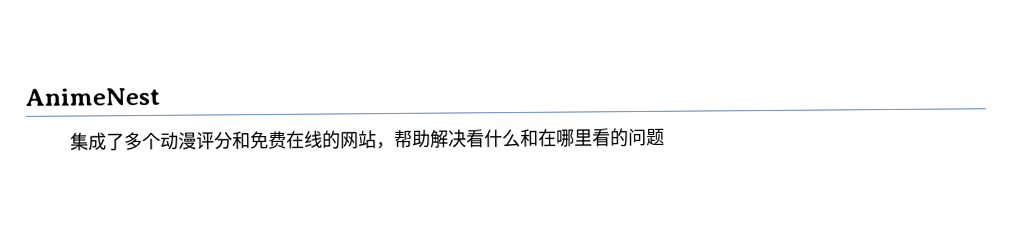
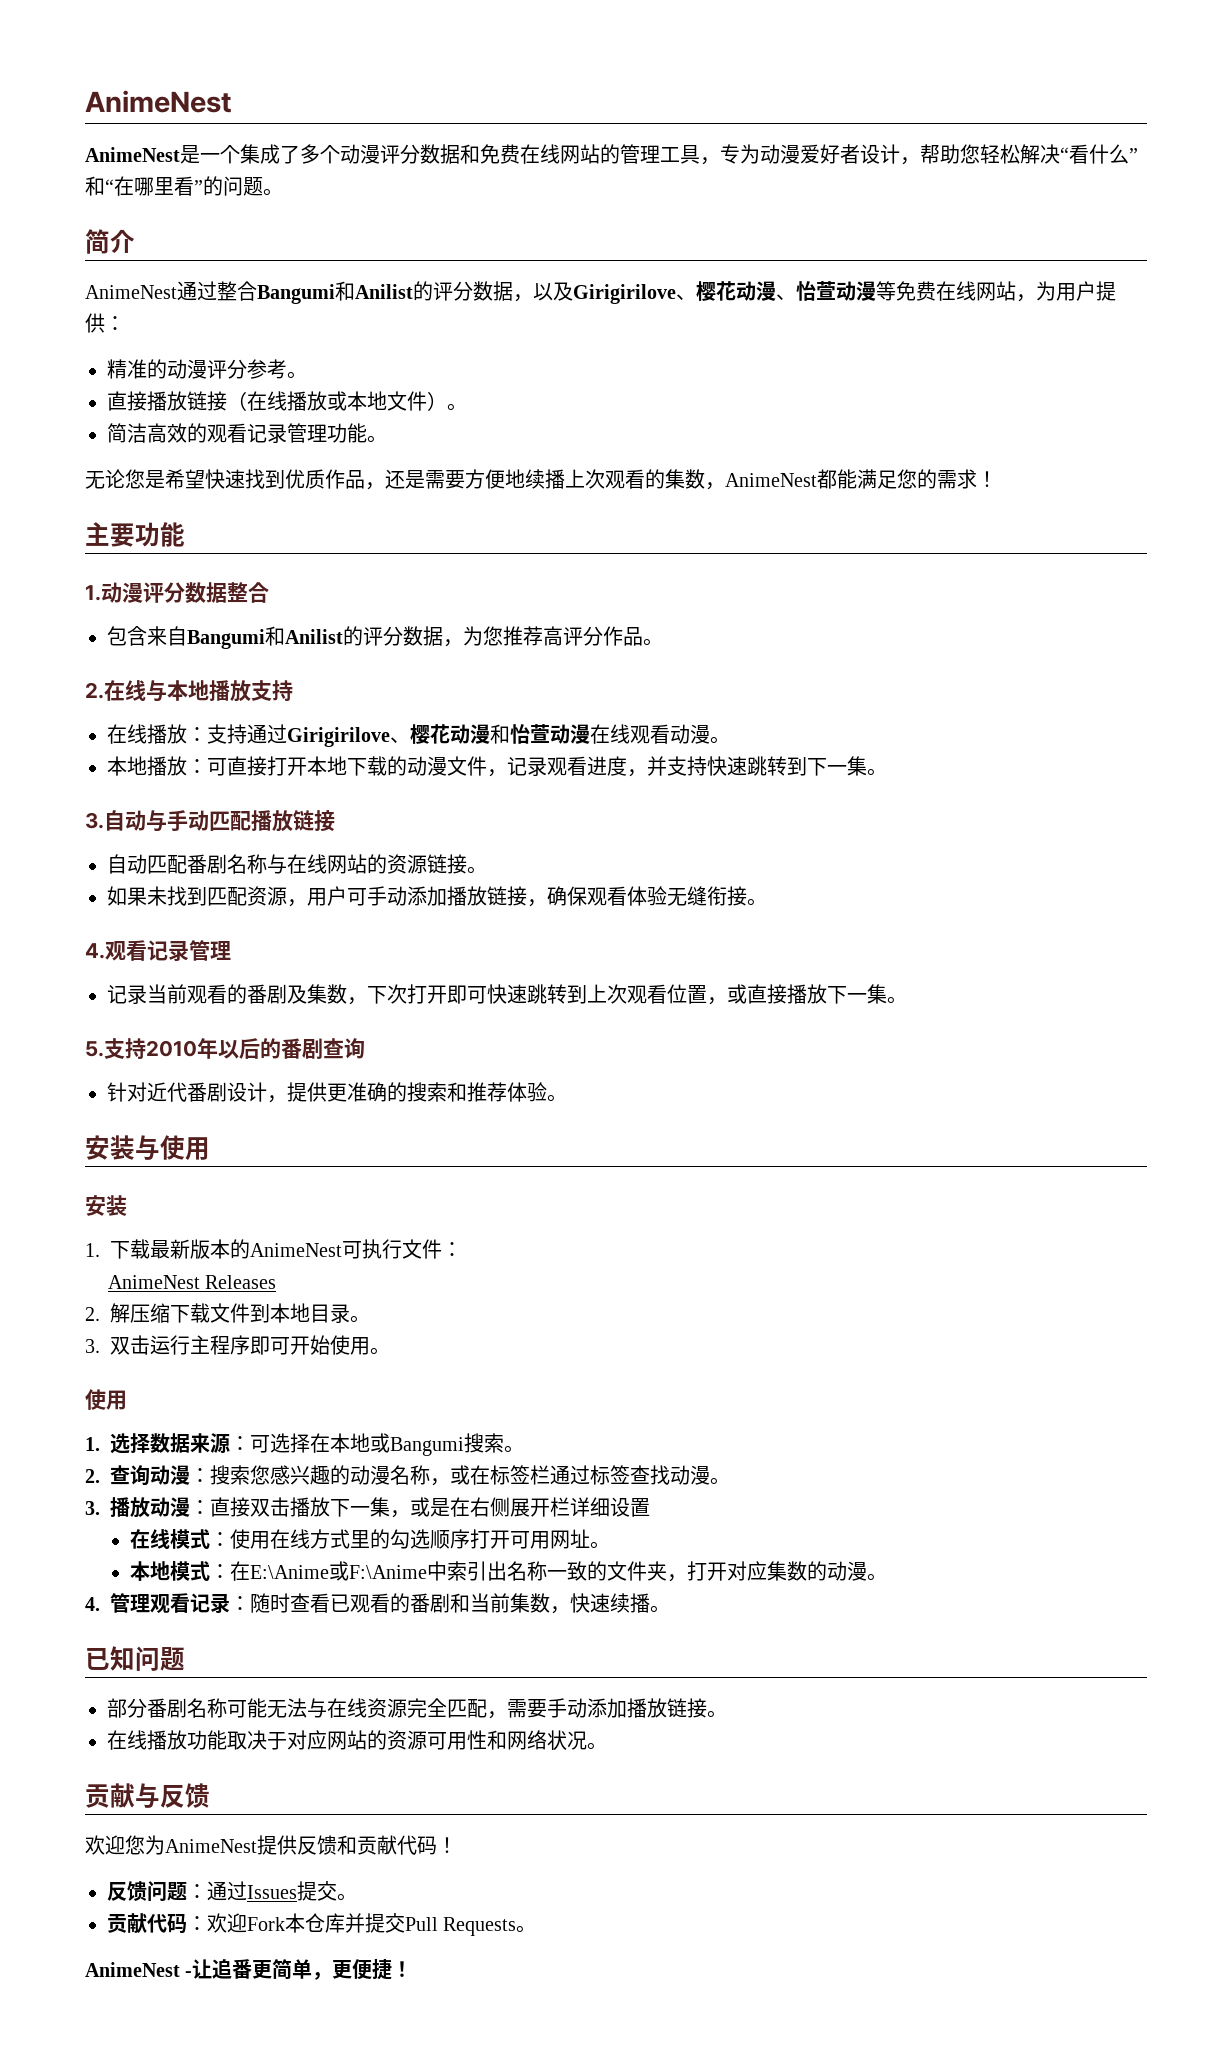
- 集成了多个动漫评分和免费在线的网站，帮助解决看什么和在哪里看的问题
+ AnimeNest是一个集成了多个动漫评分数据和免费在线网站的管理工具，专为动漫爱好者设计，帮助您轻松解决“看什么”和“在哪里看”的问题。
+ 简介
+ AnimeNest通过整合Bangumi和Anilist的评分数据，以及Girigirilove、樱花动漫、怡萱动漫等免费在线网站，为用户提供：
+ 精准的动漫评分参考。
+ 直接播放链接（在线播放或本地文件）。
+ 简洁高效的观看记录管理功能。
+ 无论您是希望快速找到优质作品，还是需要方便地续播上次观看的集数，AnimeNest都能满足您的需求！
+ 主要功能
+ 1.动漫评分数据整合
+ 包含来自Bangumi和Anilist的评分数据，为您推荐高评分作品。
+ 2.在线与本地播放支持
+ 在线播放：支持通过Girigirilove、樱花动漫和怡萱动漫在线观看动漫。
+ 本地播放：可直接打开本地下载的动漫文件，记录观看进度，并支持快速跳转到下一集。
+ 3.自动与手动匹配播放链接
+ 自动匹配番剧名称与在线网站的资源链接。
+ 如果未找到匹配资源，用户可手动添加播放链接，确保观看体验无缝衔接。
+ 4.观看记录管理
+ 记录当前观看的番剧及集数，下次打开即可快速跳转到上次观看位置，或直接播放下一集。
+ 5.支持2010年以后的番剧查询
+ 针对近代番剧设计，提供更准确的搜索和推荐体验。
+ 安装与使用
+ 安装
+ 1.下载最新版本的AnimeNest可执行文件：
+ AnimeNest Releases
+ 2.解压缩下载文件到本地目录。
+ 3.双击运行主程序即可开始使用。
+ 使用
+ 1.选择数据来源：可选择在本地或Bangumi搜索。
+ 2.查询动漫：搜索您感兴趣的动漫名称，或在标签栏通过标签查找动漫。
+ 3.播放动漫：直接双击播放下一集，或是在右侧展开栏详细设置
+ 在线模式：使用在线方式里的勾选顺序打开可用网址。
+ 本地模式：在E:\Anime或F:\Anime中索引出名称一致的文件夹，打开对应集数的动漫。
+ 4.管理观看记录：随时查看已观看的番剧和当前集数，快速续播。
+ 已知问题
+ 部分番剧名称可能无法与在线资源完全匹配，需要手动添加播放链接。
+ 在线播放功能取决于对应网站的资源可用性和网络状况。
+ 贡献与反馈
+ 欢迎您为AnimeNest提供反馈和贡献代码！
+ 反馈问题：通过Issues提交。
+ 贡献代码：欢迎Fork本仓库并提交Pull Requests。
+ AnimeNest -让追番更简单，更便捷！

